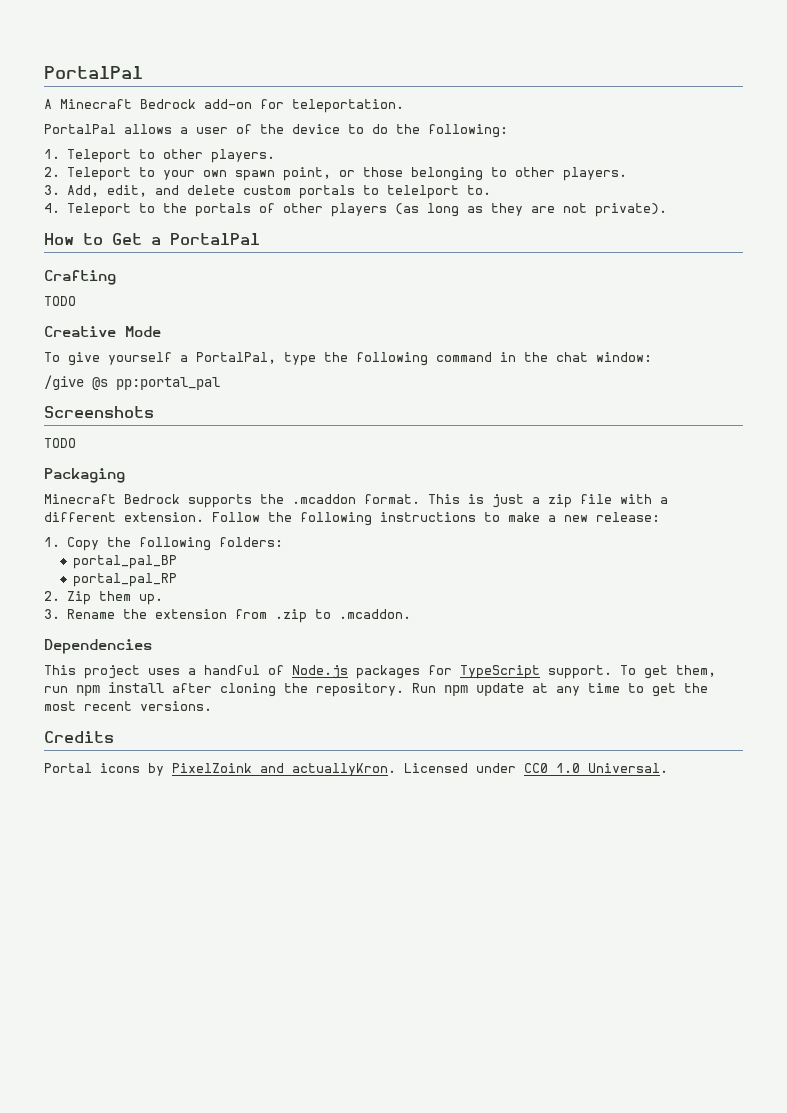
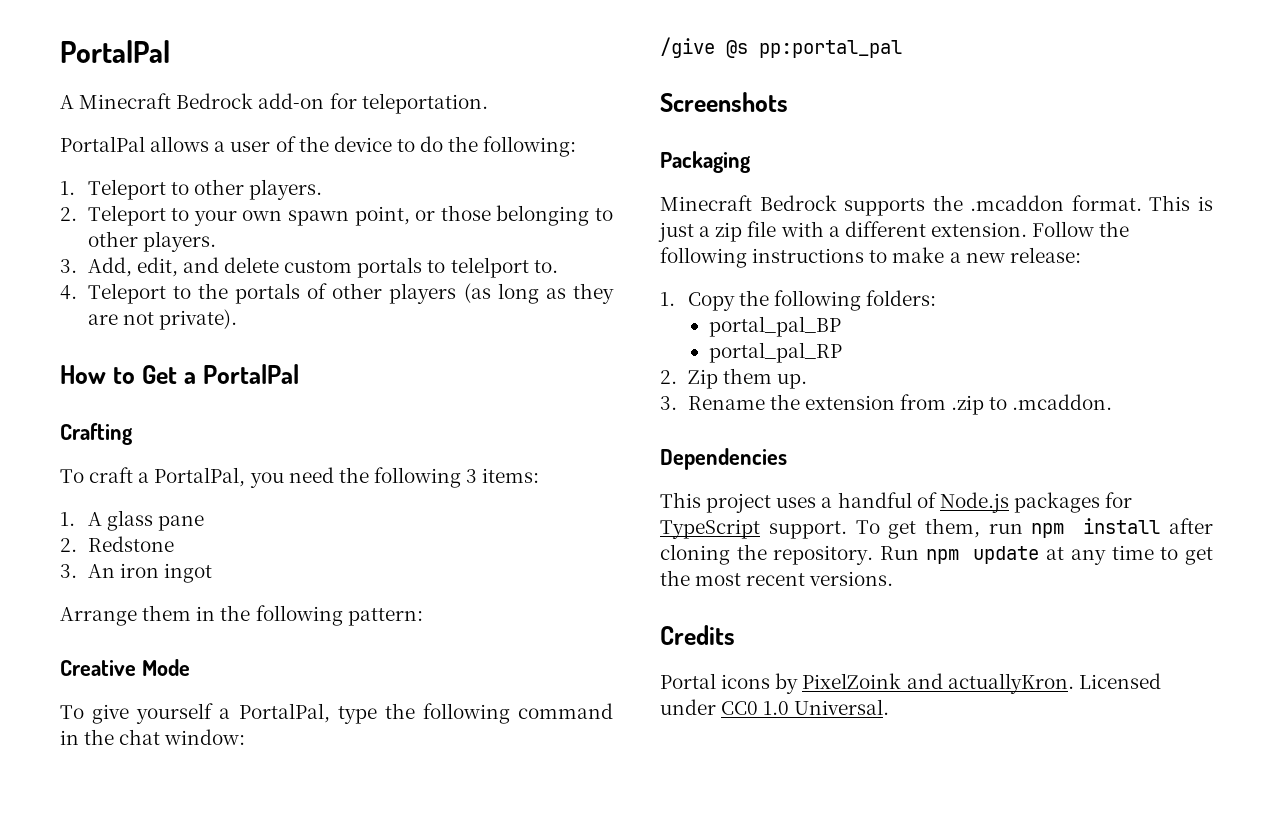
  Crafting
- TODO
+ To craft a PortalPal, you need the following 3 items:
+ 1. A glass pane
+ 2. Redstone
+ 3. An iron ingot
+ Arrange them in the following pattern:
  Screenshots
- TODO

